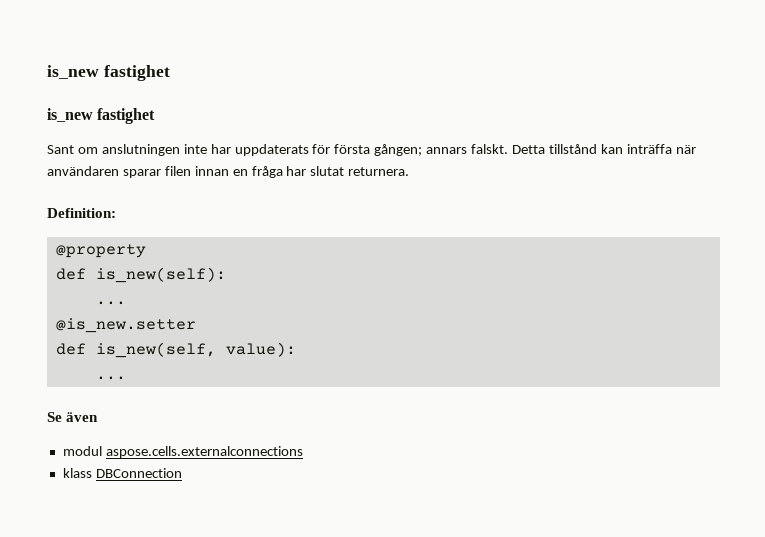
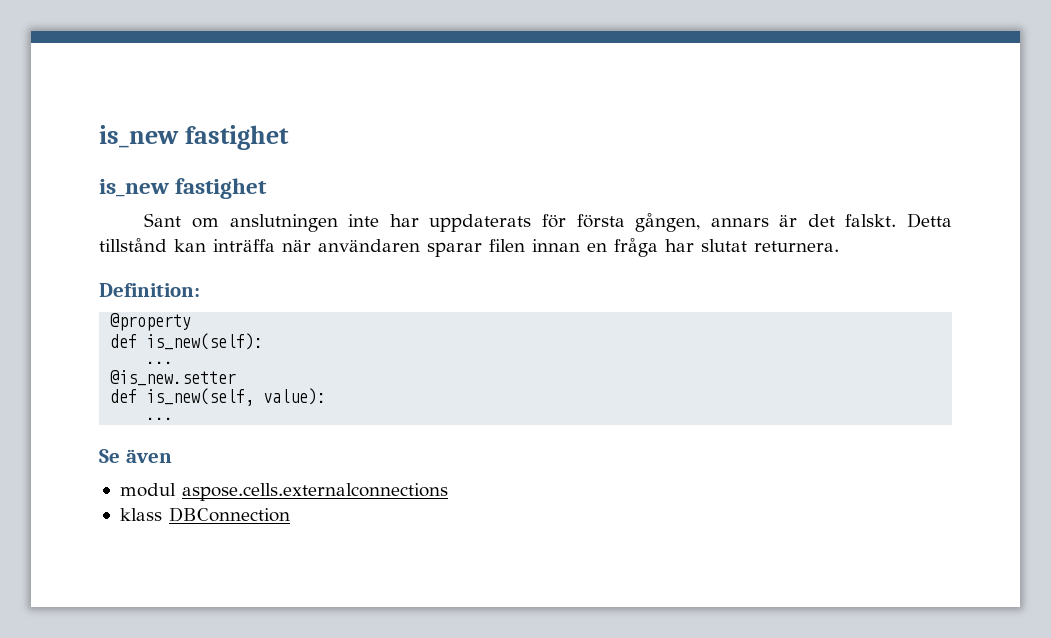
- Sant om anslutningen inte har uppdaterats för första gången; annars falskt.
+ Sant om anslutningen inte har uppdaterats för första gången, annars är det falskt.

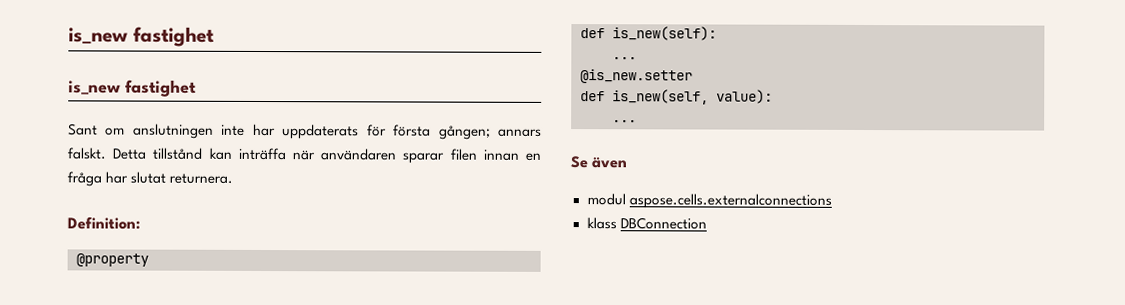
- Sant om anslutningen inte har uppdaterats för första gången, annars är det falskt.
+ Sant om anslutningen inte har uppdaterats för första gången; annars falskt.

